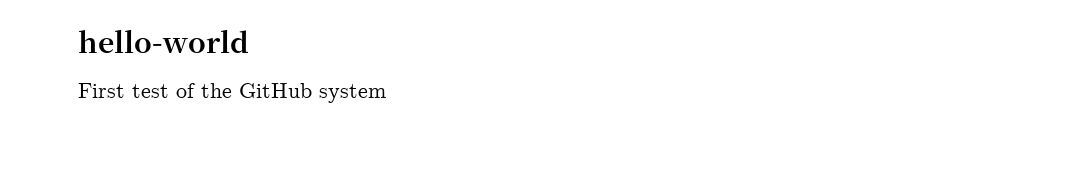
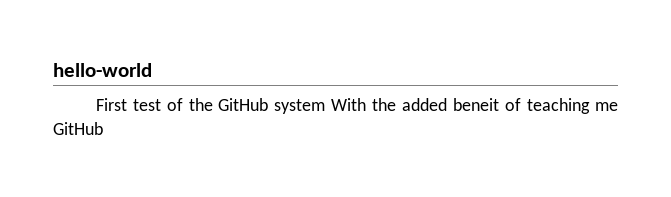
- First test of the GitHub system
+ First test of the GitHub system With the added beneit of teaching me GitHub

